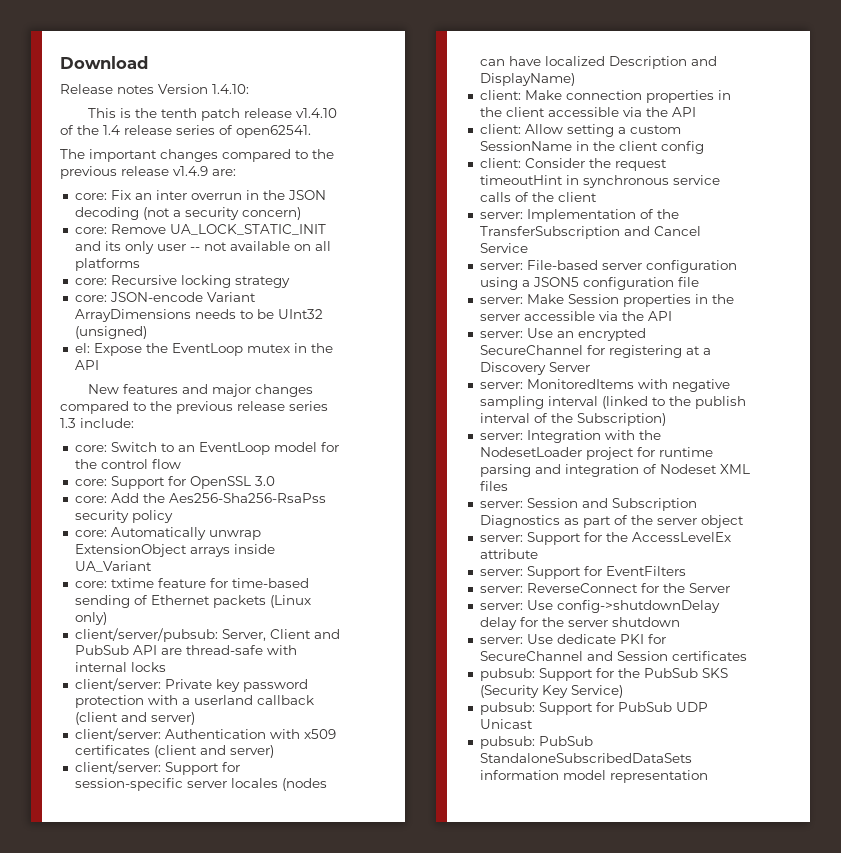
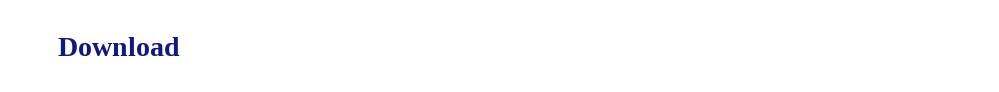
- Release notes Version 1.4.10:
- This is the tenth patch release v1.4.10 of the 1.4 release series of open62541.
- The important changes compared to the previous release v1.4.9 are:
- core: Fix an inter overrun in the JSON decoding (not a security concern)
- core: Remove UA_LOCK_STATIC_INIT and its only user -- not available on all platforms
- core: Recursive locking strategy
- core: JSON-encode Variant ArrayDimensions needs to be UInt32 (unsigned)
- el: Expose the EventLoop mutex in the API
- New features and major changes compared to the previous release series 1.3 include:
- core: Switch to an EventLoop model for the control flow
- core: Support for OpenSSL 3.0
- core: Add the Aes256-Sha256-RsaPss security policy
- core: Automatically unwrap ExtensionObject arrays inside UA_Variant
- core: txtime feature for time-based sending of Ethernet packets (Linux only)
- client/server/pubsub: Server, Client and PubSub API are thread-safe with internal locks
- client/server: Private key password protection with a userland callback (client and server)
- client/server: Authentication with x509 certificates (client and server)
- client/server: Support for session-specific server locales (nodes can have localized Description and DisplayName)
- client: Make connection properties in the client accessible via the API
- client: Allow setting a custom SessionName in the client config
- client: Consider the request timeoutHint in synchronous service calls of the client
- server: Implementation of the TransferSubscription and Cancel Service
- server: File-based server configuration using a JSON5 configuration file
- server: Make Session properties in the server accessible via the API
- server: Use an encrypted SecureChannel for registering at a Discovery Server
- server: MonitoredItems with negative sampling interval (linked to the publish interval of the Subscription)
- server: Integration with the NodesetLoader project for runtime parsing and integration of Nodeset XML files
- server: Session and Subscription Diagnostics as part of the server object
- server: Support for the AccessLevelEx attribute
- server: Support for EventFilters
- server: ReverseConnect for the Server
- server: Use config->shutdownDelay delay for the server shutdown
- server: Use dedicate PKI for SecureChannel and Session certificates
- pubsub: Support for the PubSub SKS (Security Key Service)
- pubsub: Support for PubSub UDP Unicast
- pubsub: PubSub StandaloneSubscribedDataSets information model representation

